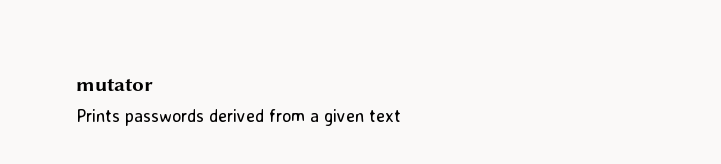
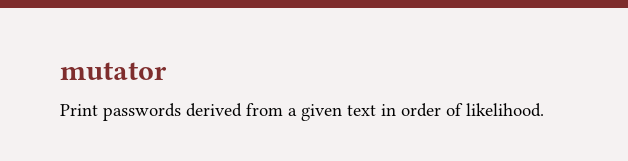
- Prints passwords derived from a given text
+ Print passwords derived from a given text in order of likelihood.

